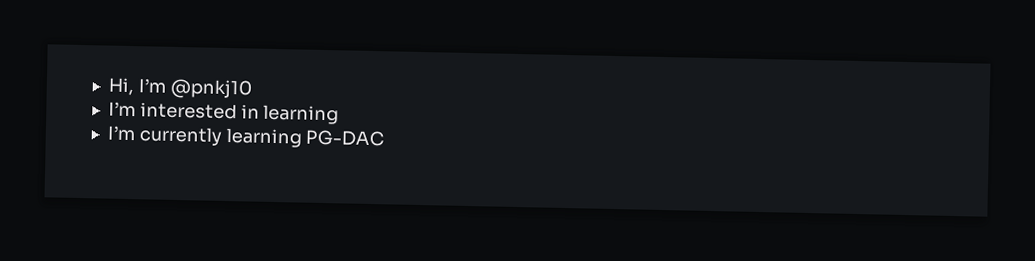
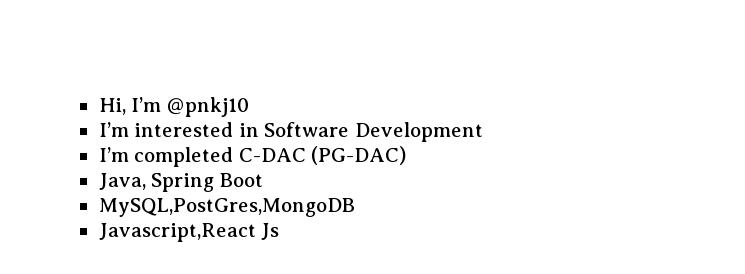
- I’m interested in learning
- I’m currently learning PG-DAC
+ I’m interested in Software Development
+ I’m completed C-DAC (PG-DAC)
+ Java, Spring Boot
+ MySQL,PostGres,MongoDB
+ Javascript,React Js

